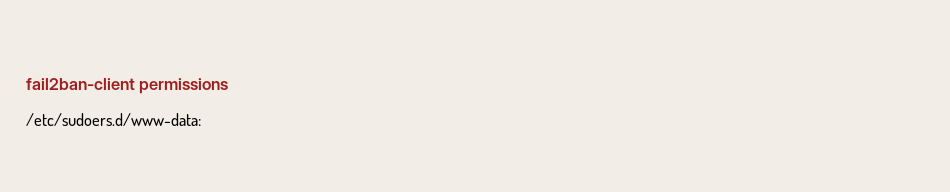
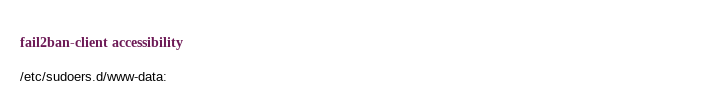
- fail2ban-client permissions
+ fail2ban-client accessibility

